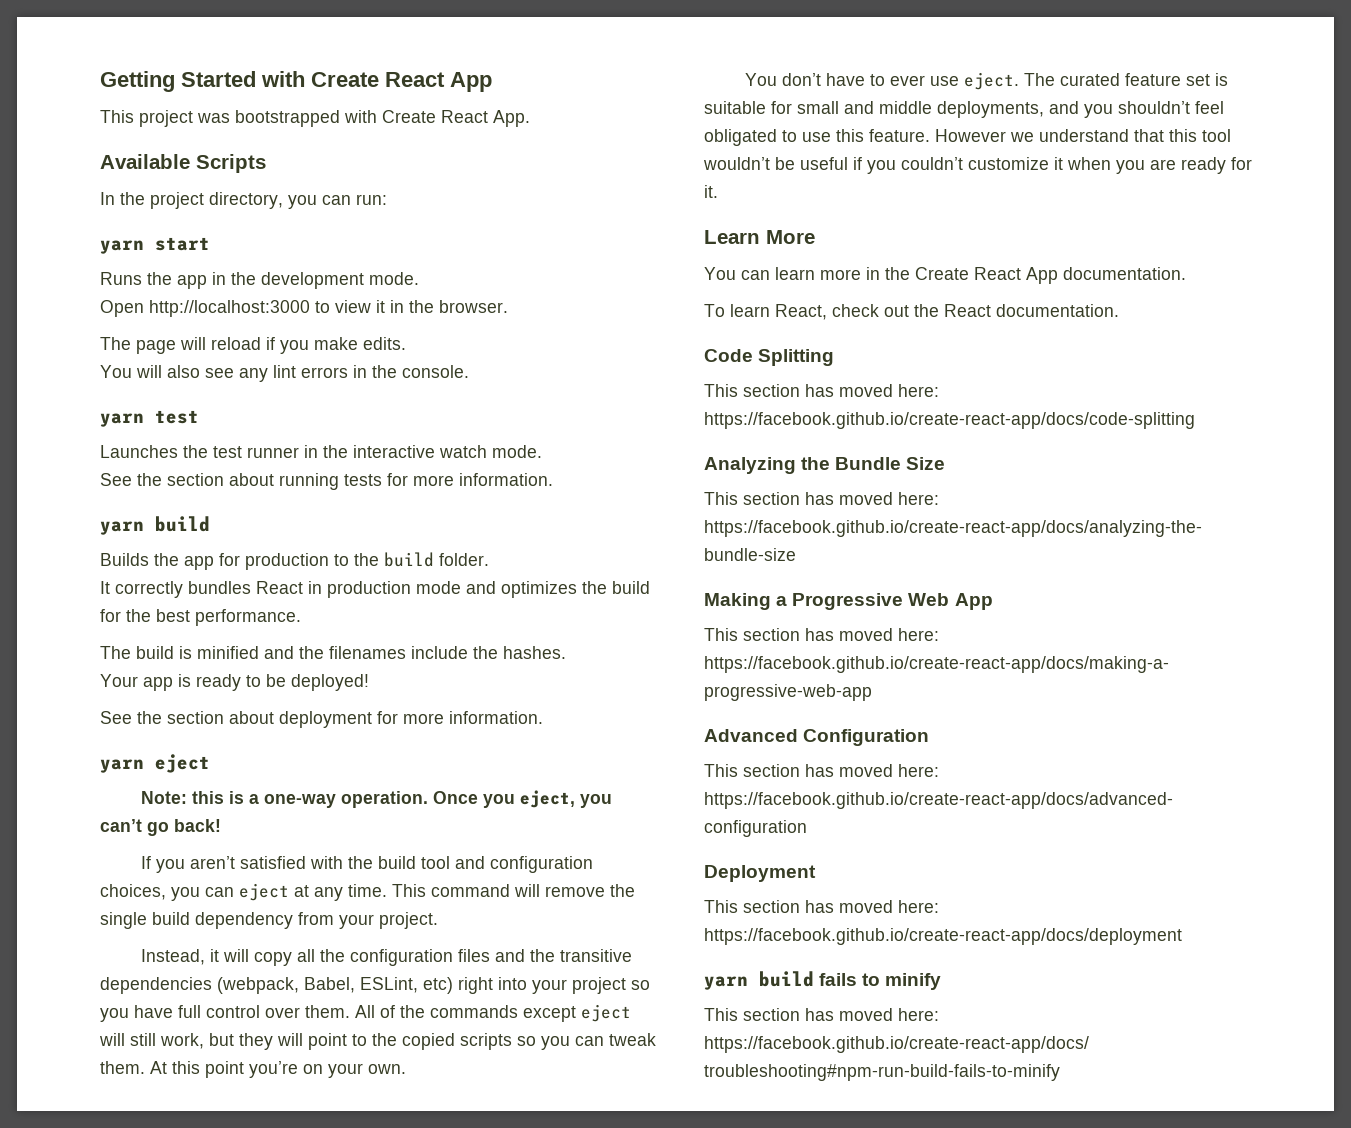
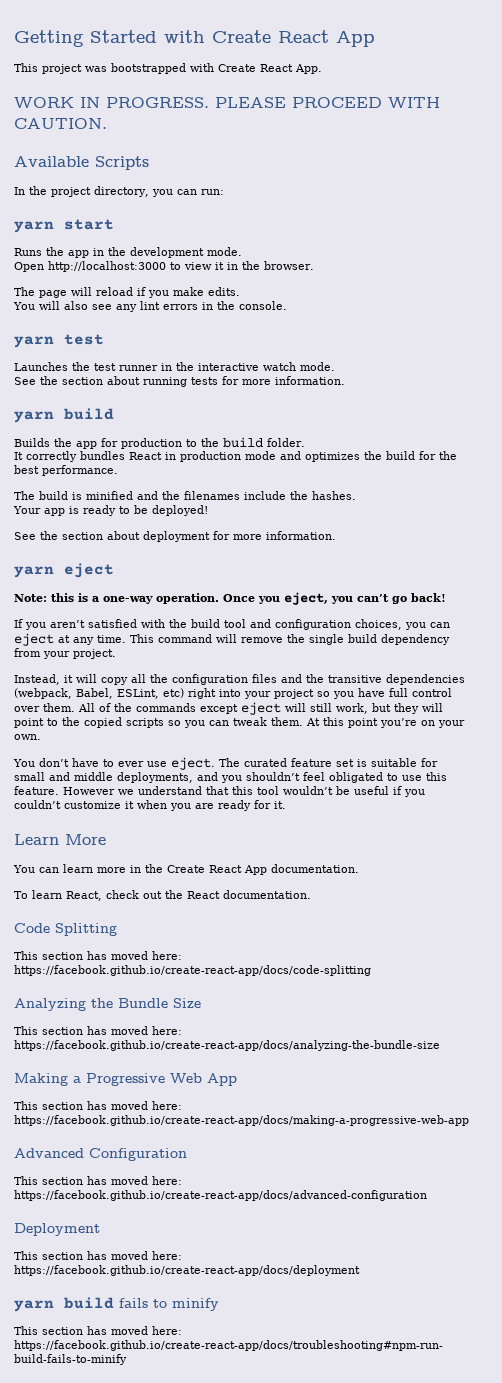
+ WORK IN PROGRESS. PLEASE PROCEED WITH CAUTION.

